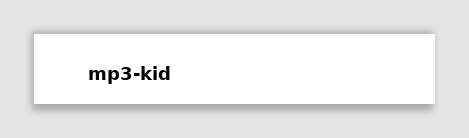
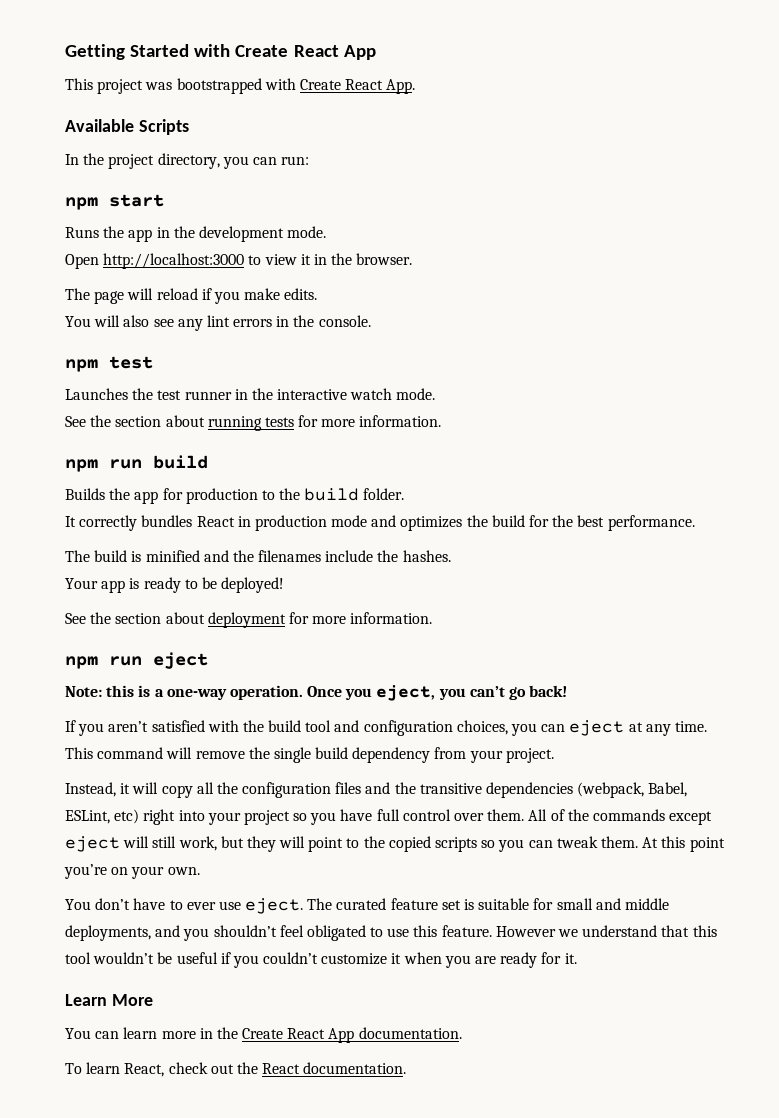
- mp3-kid
+ Getting Started with Create React App
+ This project was bootstrapped with Create React App.
+ Available Scripts
+ In the project directory, you can run:
+ npm start
+ Runs the app in the development mode.
+ Open http://localhost:3000 to view it in the browser.
+ The page will reload if you make edits.
+ You will also see any lint errors in the console.
+ npm test
+ Launches the test runner in the interactive watch mode.
+ See the section about running tests for more information.
+ npm run build
+ Builds the app for production to the build folder.
+ It correctly bundles React in production mode and optimizes the build for the best performance.
+ The build is minified and the filenames include the hashes.
+ Your app is ready to be deployed!
+ See the section about deployment for more information.
+ npm run eject
+ Note: this is a one-way operation. Once you eject, you can’t go back!
+ If you aren’t satisfied with the build tool and configuration choices, you can eject at any time. This command will remove the single build dependency from your project.
+ Instead, it will copy all the configuration files and the transitive dependencies (webpack, Babel, ESLint, etc) right into your project so you have full control over them. All of the commands except eject will still work, but they will point to the copied scripts so you can tweak them. At this point you’re on your own.
+ You don’t have to ever use eject. The curated feature set is suitable for small and middle deployments, and you shouldn’t feel obligated to use this feature. However we understand that this tool wouldn’t be useful if you couldn’t customize it when you are ready for it.
+ Learn More
+ You can learn more in the Create React App documentation.
+ To learn React, check out the React documentation.

